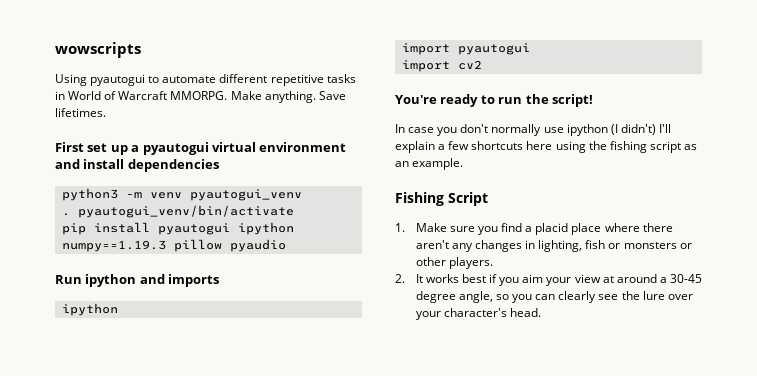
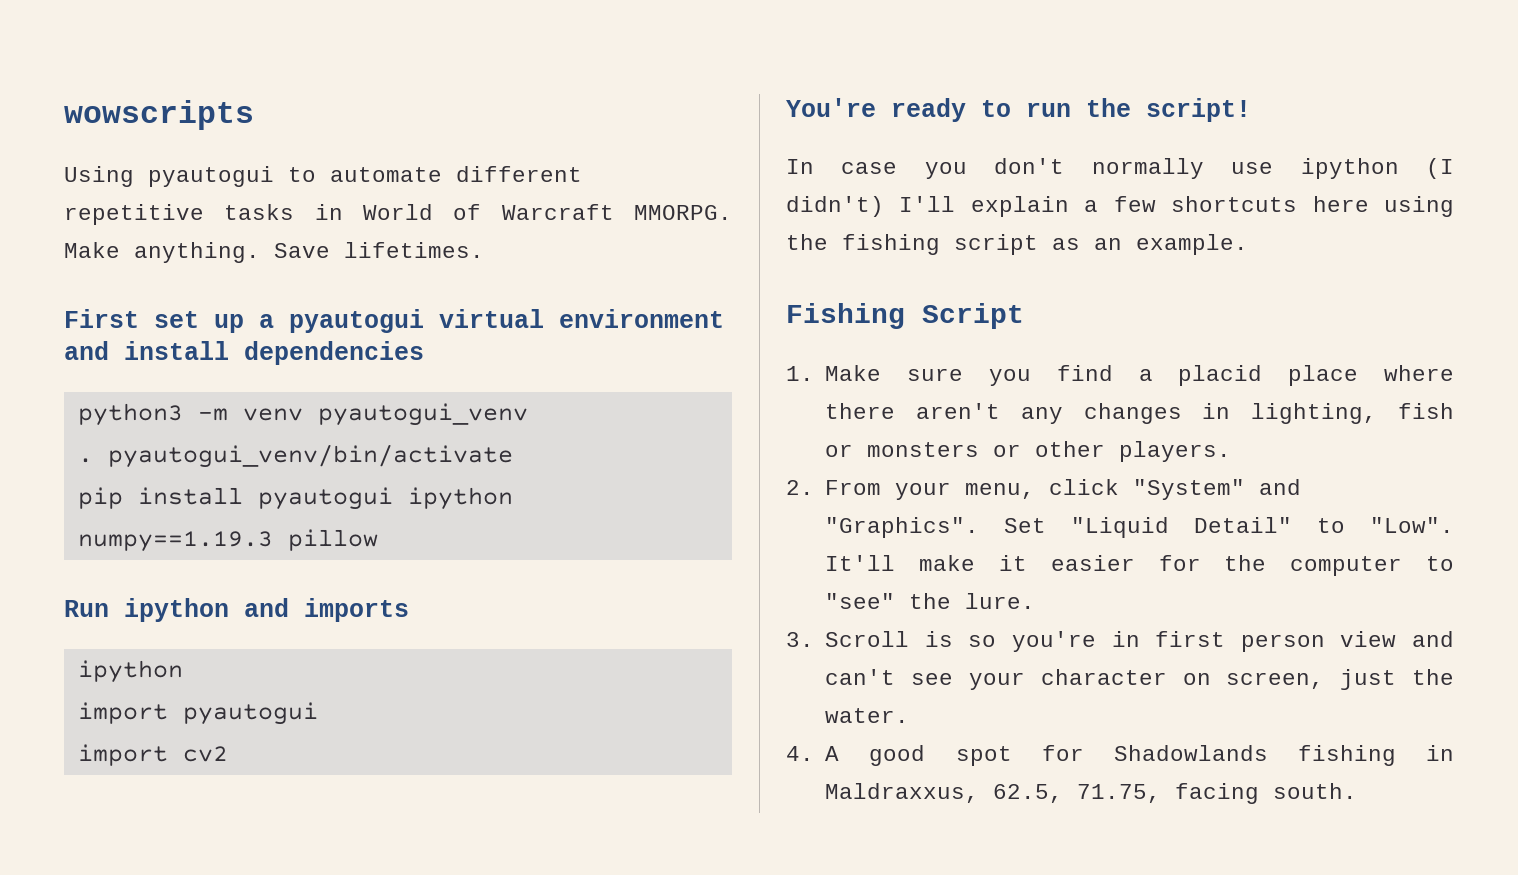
- pip install pyautogui ipython numpy==1.19.3 pillow pyaudio
+ pip install pyautogui ipython numpy==1.19.3 pillow
- 2. It works best if you aim your view at around a 30-45 degree angle, so you can clearly see the lure over your character's head.
+ 2. From your menu, click "System" and "Graphics". Set "Liquid Detail" to "Low". It'll make it easier for the computer to "see" the lure.
+ 3. Scroll is so you're in first person view and can't see your character on screen, just the water.
+ 4. A good spot for Shadowlands fishing in Maldraxxus, 62.5, 71.75, facing south.

